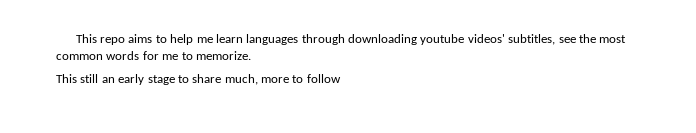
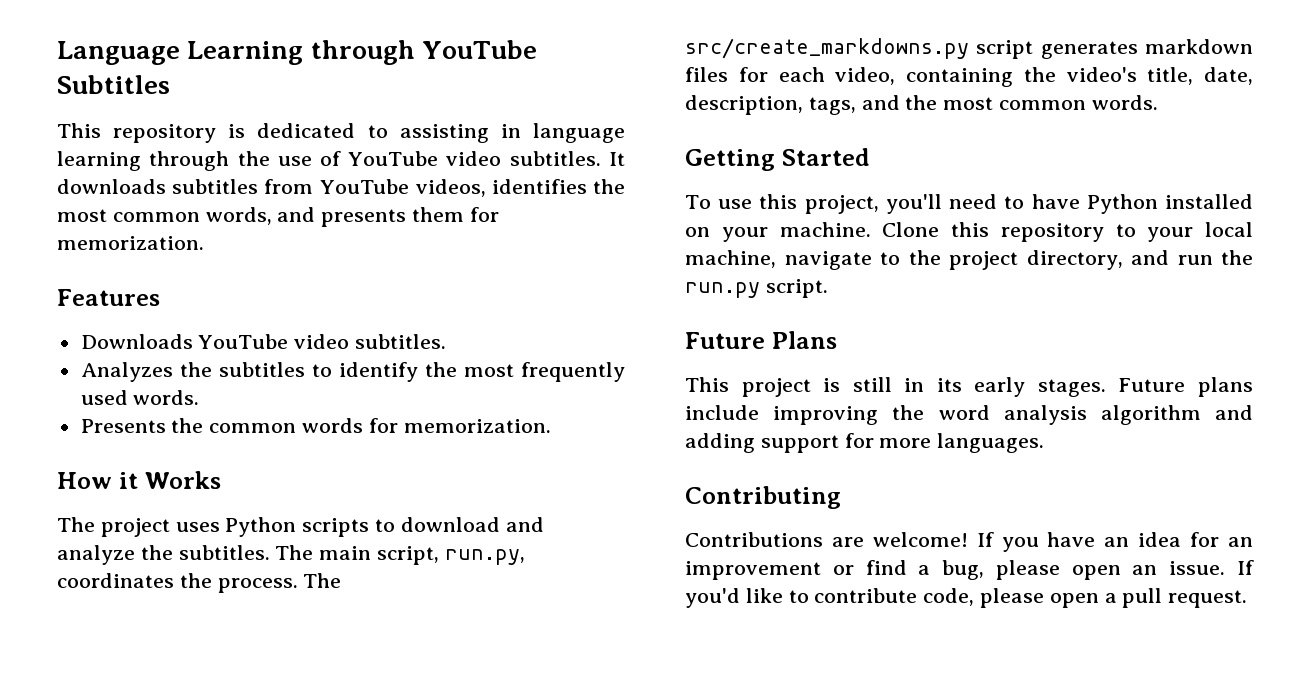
- This repo aims to help me learn languages through downloading youtube videos' subtitles, see the most common words for me to memorize.
- This still an early stage to share much, more to follow
+ Language Learning through YouTube Subtitles
+ This repository is dedicated to assisting in language learning through the use of YouTube video subtitles. It downloads subtitles from YouTube videos, identifies the most common words, and presents them for memorization.
+ Features
+ Downloads YouTube video subtitles.
+ Analyzes the subtitles to identify the most frequently used words.
+ Presents the common words for memorization.
+ How it Works
+ The project uses Python scripts to download and analyze the subtitles. The main script, run.py, coordinates the process. The src/create_markdowns.py script generates markdown files for each video, containing the video's title, date, description, tags, and the most common words.
+ Getting Started
+ To use this project, you'll need to have Python installed on your machine. Clone this repository to your local machine, navigate to the project directory, and run the run.py script.
+ Future Plans
+ This project is still in its early stages. Future plans include improving the word analysis algorithm and adding support for more languages.
+ Contributing
+ Contributions are welcome! If you have an idea for an improvement or find a bug, please open an issue. If you'd like to contribute code, please open a pull request.

